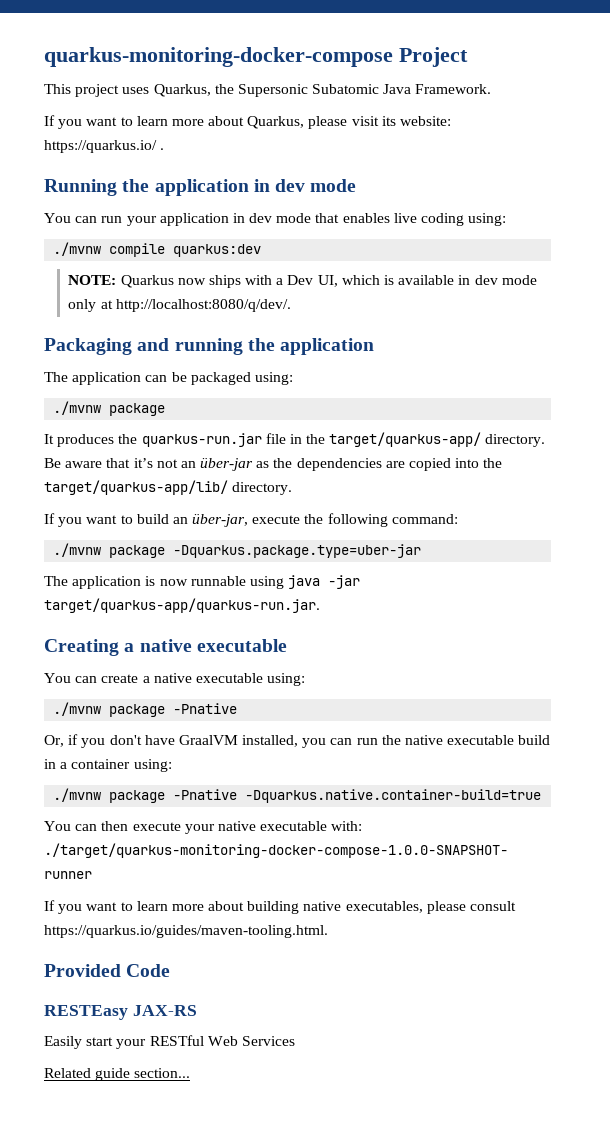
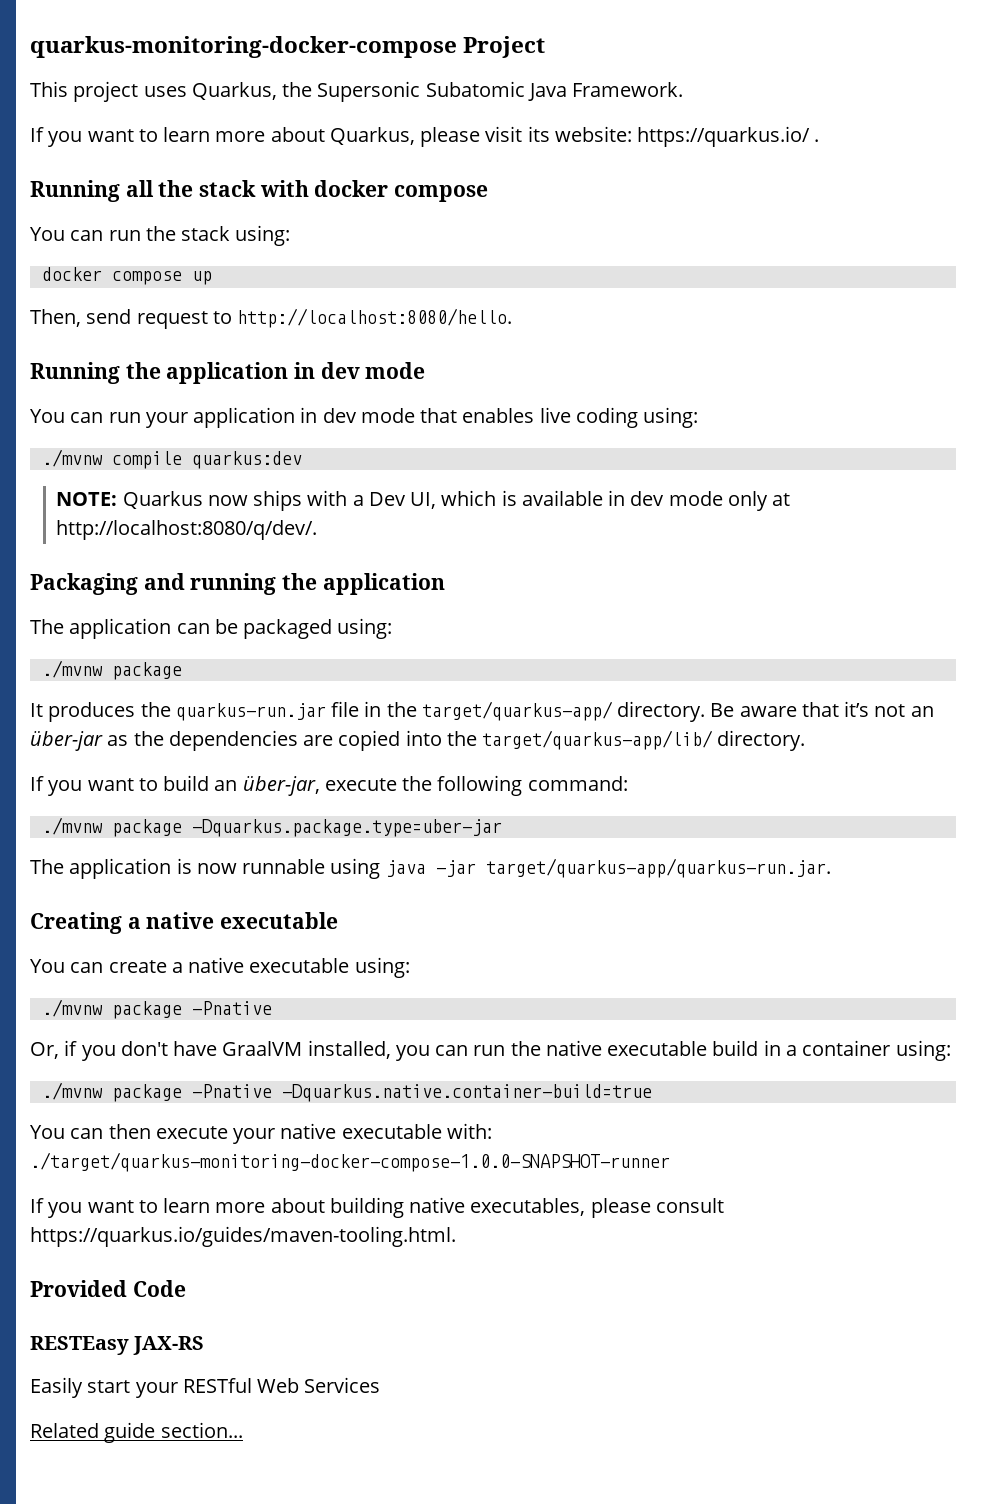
+ Running all the stack with docker compose
+ You can run the stack using:
+ docker compose up
+ Then, send request to http://localhost:8080/hello.

